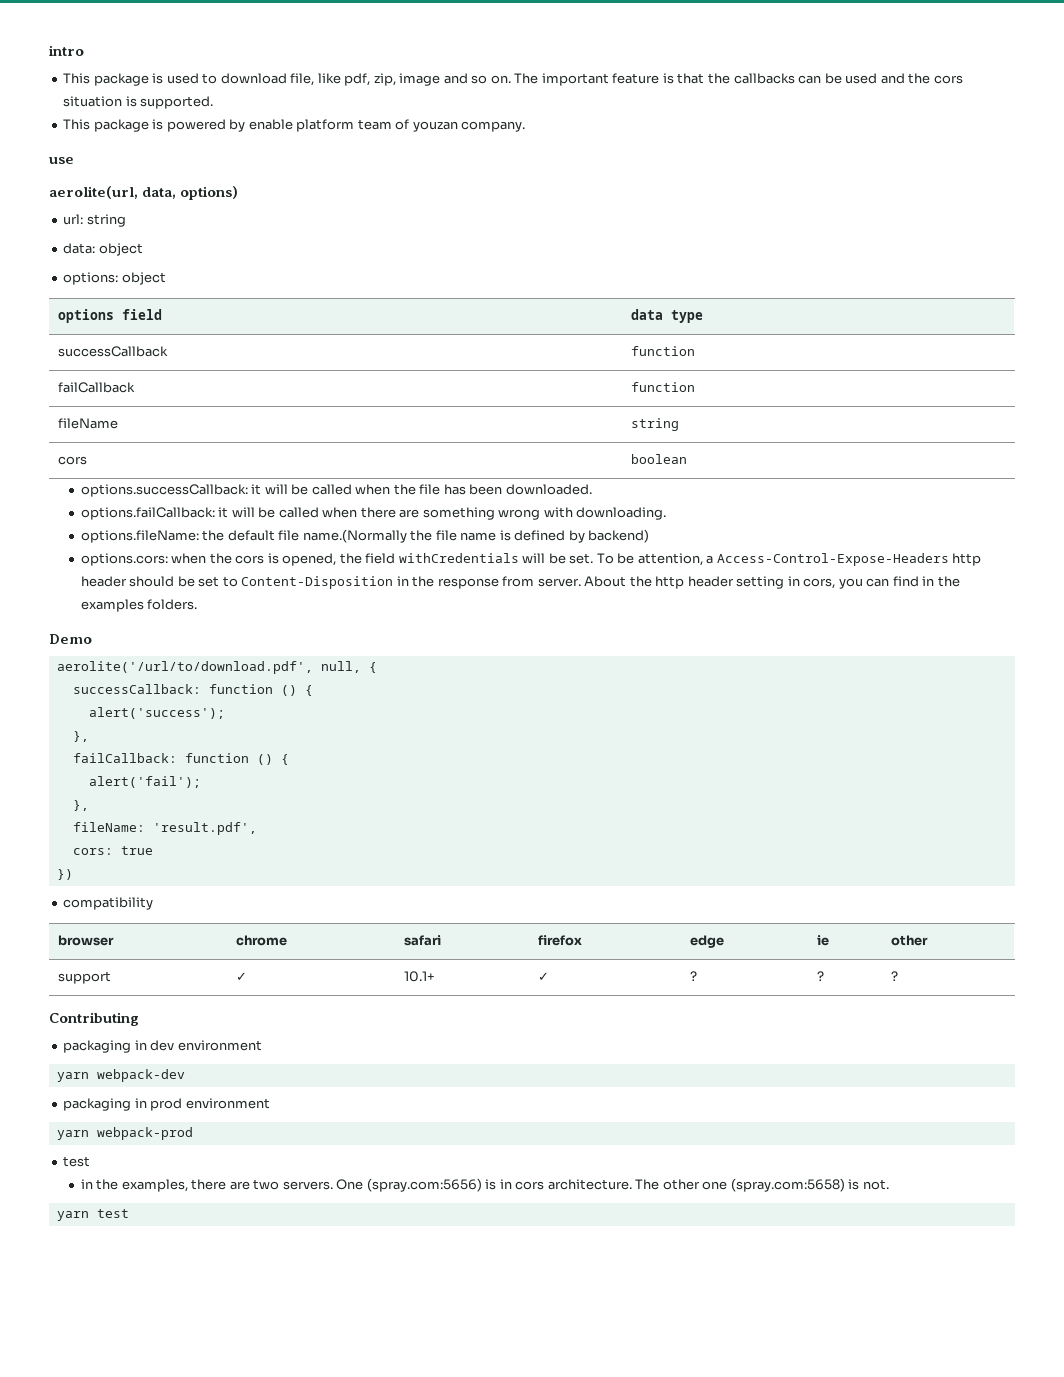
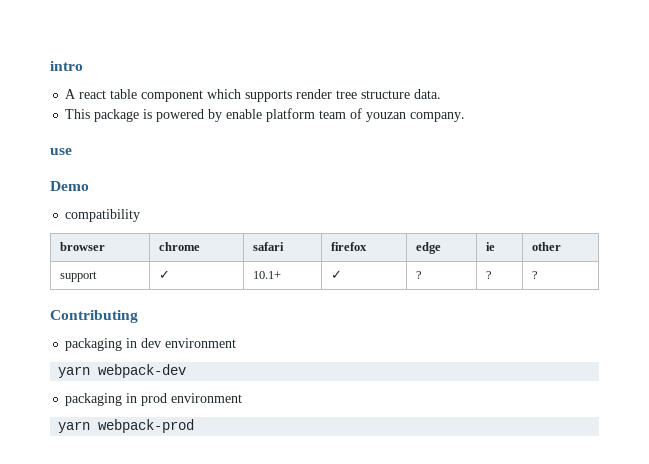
- This package is used to download file, like pdf, zip, image and so on. The important feature is that the callbacks can be used and the cors situation is supported.
+ A react table component which supports render tree structure data.
- aerolite(url, data, options)
- url: string
- data: object
- options: object
- options field | data type
- successCallback | function
- failCallback | function
- fileName | string
- cors | boolean
- options.successCallback: it will be called when the file has been downloaded.
- options.failCallback: it will be called when there are something wrong with downloading.
- options.fileName: the default file name.(Normally the file name is defined by backend)
- options.cors: when the cors is opened, the field withCredentials will be set. To be attention, a Access-Control-Expose-Headers http header should be set to Content-Disposition in the response from server. About the http header setting in cors, you can find in the examples folders.
  Demo
- aerolite('/url/to/download.pdf', null, {
- successCallback: function () {
- alert('success');
- },
- failCallback: function () {
- alert('fail');
- },
- fileName: 'result.pdf',
- cors: true
- })
  yarn webpack-prod
- test
- in the examples, there are two servers. One (spray.com:5656) is in cors architecture. The other one (spray.com:5658) is not.
- yarn test

